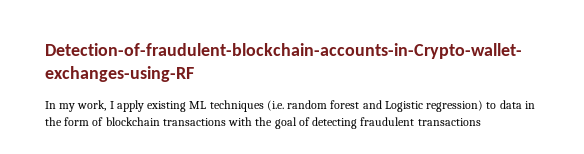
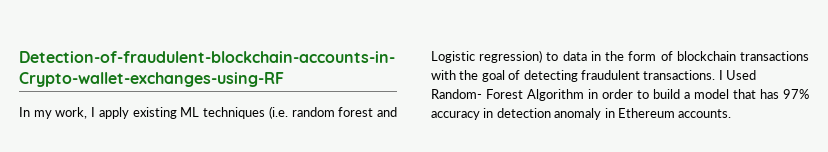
- In my work, I apply existing ML techniques (i.e. random forest and Logistic regression) to data in the form of blockchain transactions with the goal of detecting fraudulent transactions
+ In my work, I apply existing ML techniques (i.e. random forest and Logistic regression) to data in the form of blockchain transactions with the goal of detecting fraudulent transactions. I Used Random- Forest Algorithm in order to build a model that has 97% accuracy in detection anomaly in Ethereum accounts.

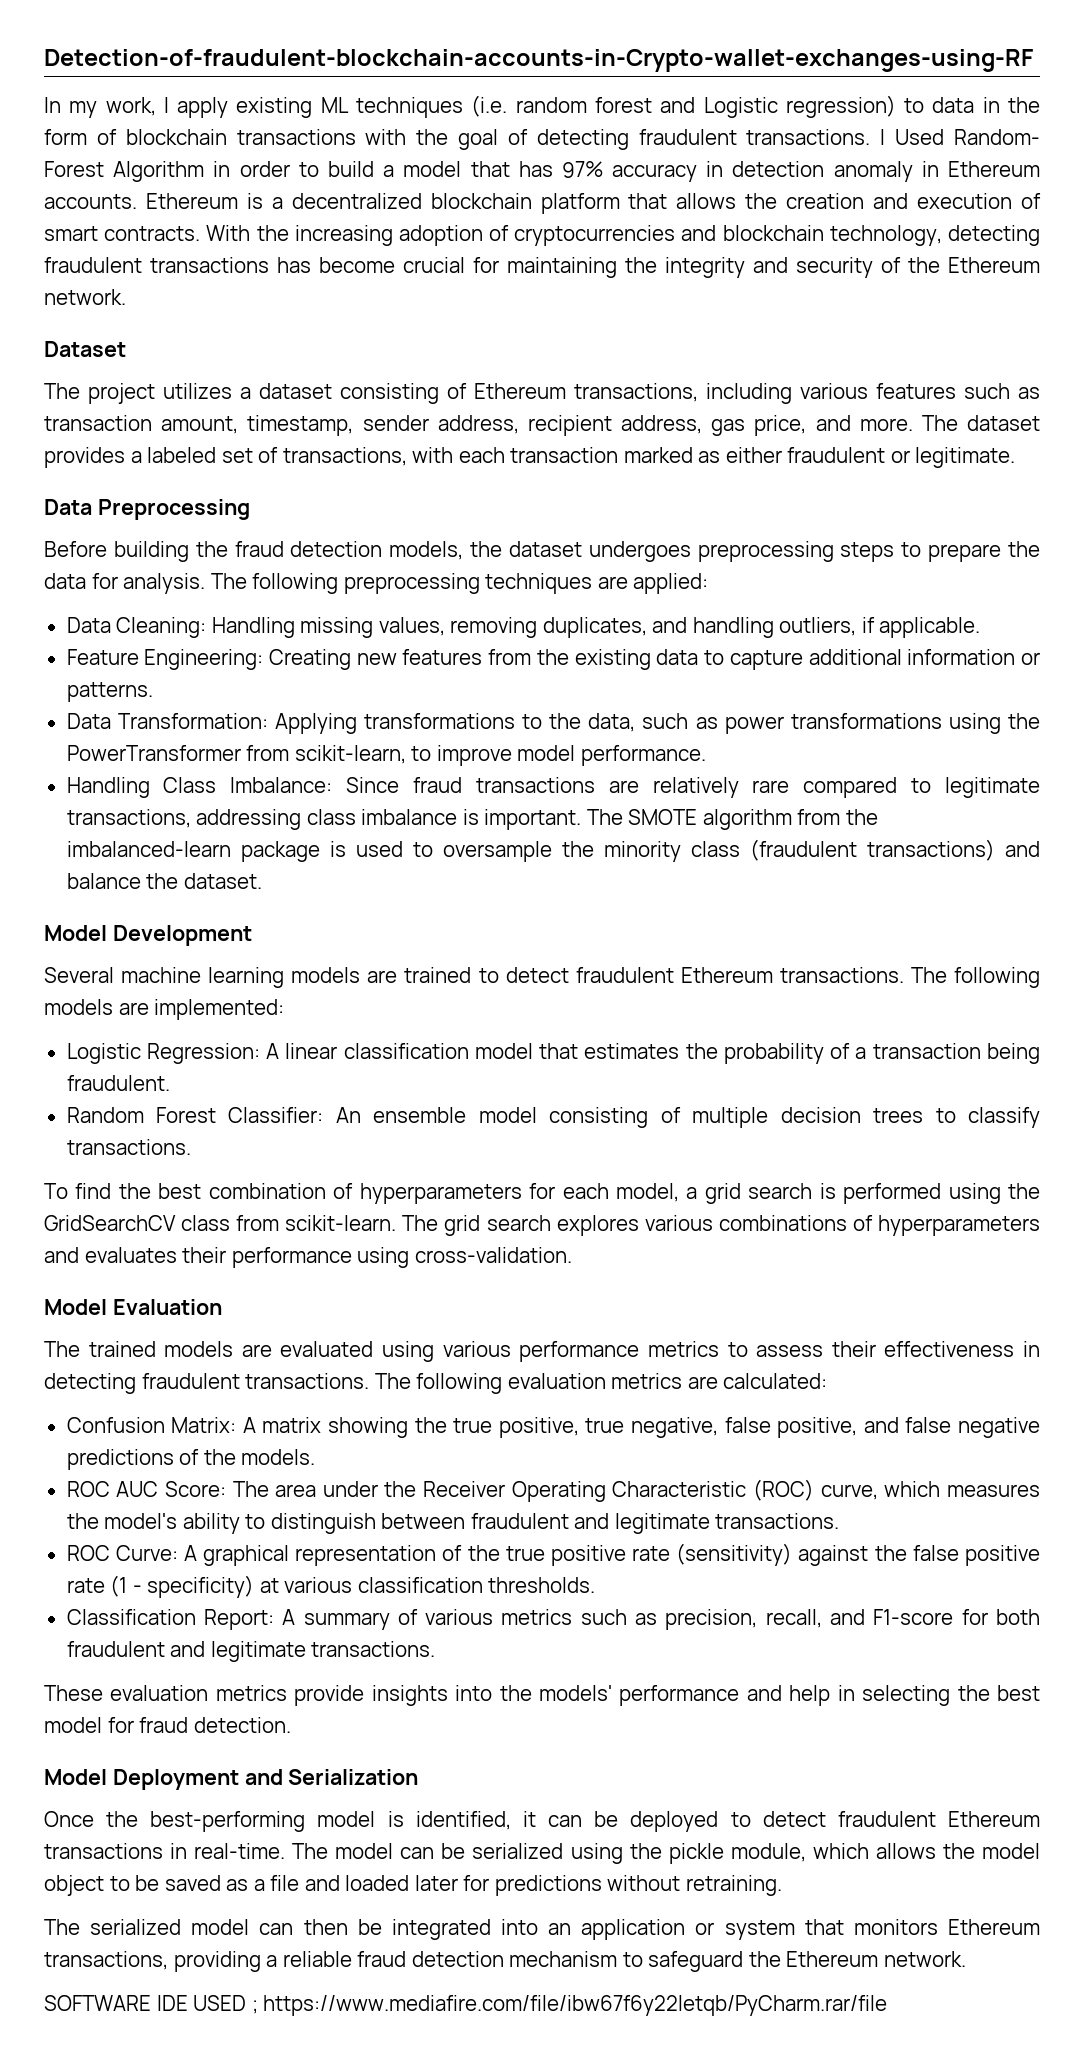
+ Ethereum is a decentralized blockchain platform that allows the creation and execution of smart contracts. With the increasing adoption of cryptocurrencies and blockchain technology, detecting fraudulent transactions has become crucial for maintaining the integrity and security of the Ethereum network.
+ Dataset
+ The project utilizes a dataset consisting of Ethereum transactions, including various features such as transaction amount, timestamp, sender address, recipient address, gas price, and more. The dataset provides a labeled set of transactions, with each transaction marked as either fraudulent or legitimate.
+ Data Preprocessing
+ Before building the fraud detection models, the dataset undergoes preprocessing steps to prepare the data for analysis. The following preprocessing techniques are applied:
+ Data Cleaning: Handling missing values, removing duplicates, and handling outliers, if applicable.
+ Feature Engineering: Creating new features from the existing data to capture additional information or patterns.
+ Data Transformation: Applying transformations to the data, such as power transformations using the PowerTransformer from scikit-learn, to improve model performance.
+ Handling Class Imbalance: Since fraud transactions are relatively rare compared to legitimate transactions, addressing class imbalance is important. The SMOTE algorithm from the imbalanced-learn package is used to oversample the minority class (fraudulent transactions) and balance the dataset.
+ Model Development
+ Several machine learning models are trained to detect fraudulent Ethereum transactions. The following models are implemented:
+ Logistic Regression: A linear classification model that estimates the probability of a transaction being fraudulent.
+ Random Forest Classifier: An ensemble model consisting of multiple decision trees to classify transactions.
+ To find the best combination of hyperparameters for each model, a grid search is performed using the GridSearchCV class from scikit-learn. The grid search explores various combinations of hyperparameters and evaluates their performance using cross-validation.
+ Model Evaluation
+ The trained models are evaluated using various performance metrics to assess their effectiveness in detecting fraudulent transactions. The following evaluation metrics are calculated:
+ Confusion Matrix: A matrix showing the true positive, true negative, false positive, and false negative predictions of the models.
+ ROC AUC Score: The area under the Receiver Operating Characteristic (ROC) curve, which measures the model's ability to distinguish between fraudulent and legitimate transactions.
+ ROC Curve: A graphical representation of the true positive rate (sensitivity) against the false positive rate (1 - specificity) at various classification thresholds.
+ Classification Report: A summary of various metrics such as precision, recall, and F1-score for both fraudulent and legitimate transactions.
+ These evaluation metrics provide insights into the models' performance and help in selecting the best model for fraud detection.
+ Model Deployment and Serialization
+ Once the best-performing model is identified, it can be deployed to detect fraudulent Ethereum transactions in real-time. The model can be serialized using the pickle module, which allows the model object to be saved as a file and loaded later for predictions without retraining.
+ The serialized model can then be integrated into an application or system that monitors Ethereum transactions, providing a reliable fraud detection mechanism to safeguard the Ethereum network.
+ SOFTWARE IDE USED ; https://www.mediafire.com/file/ibw67f6y22letqb/PyCharm.rar/file

